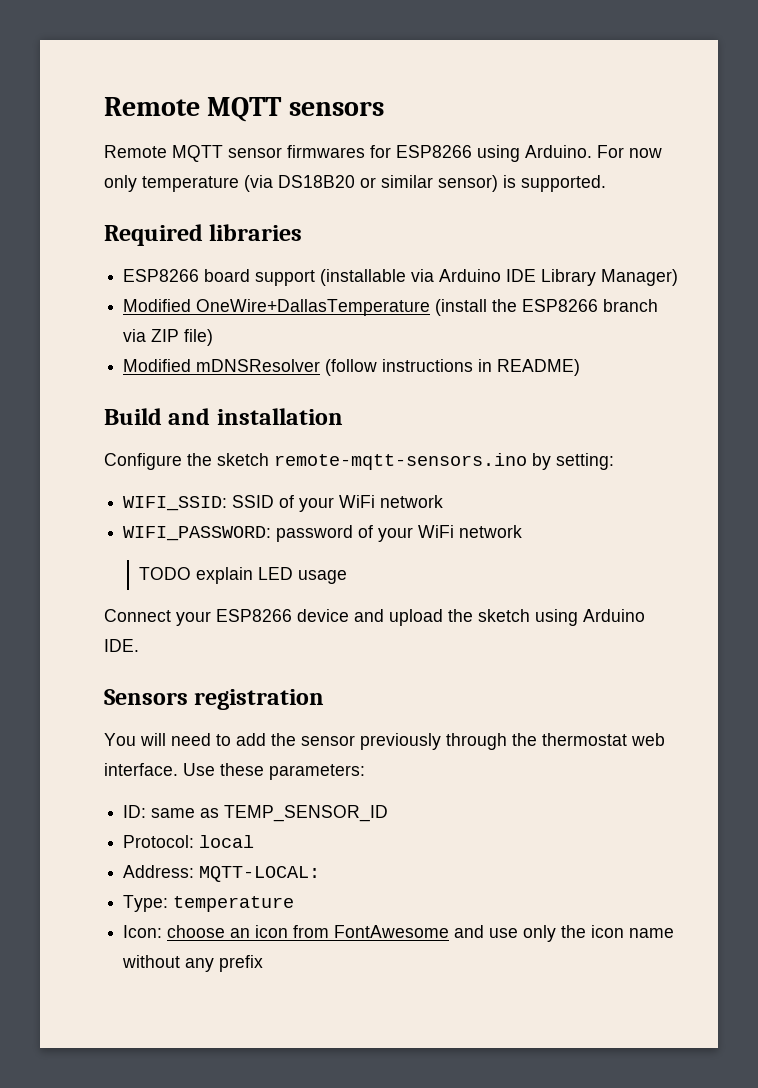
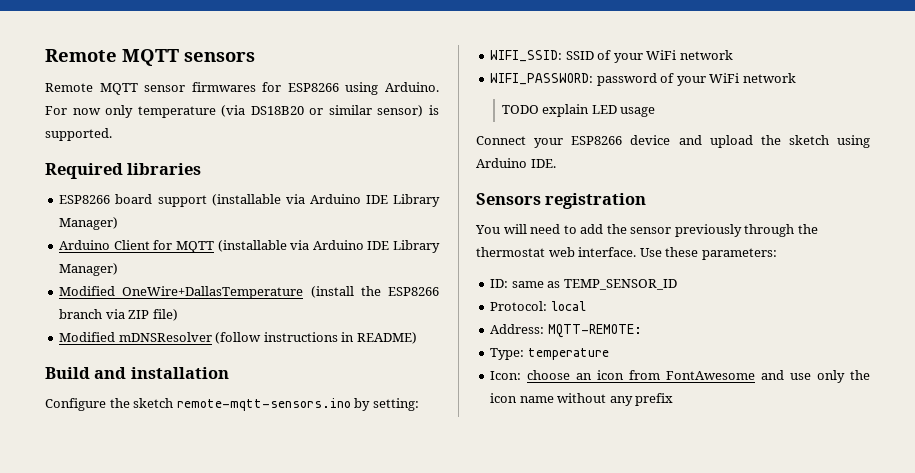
+ Arduino Client for MQTT (installable via Arduino IDE Library Manager)
- Address: MQTT-LOCAL:
+ Address: MQTT-REMOTE:

